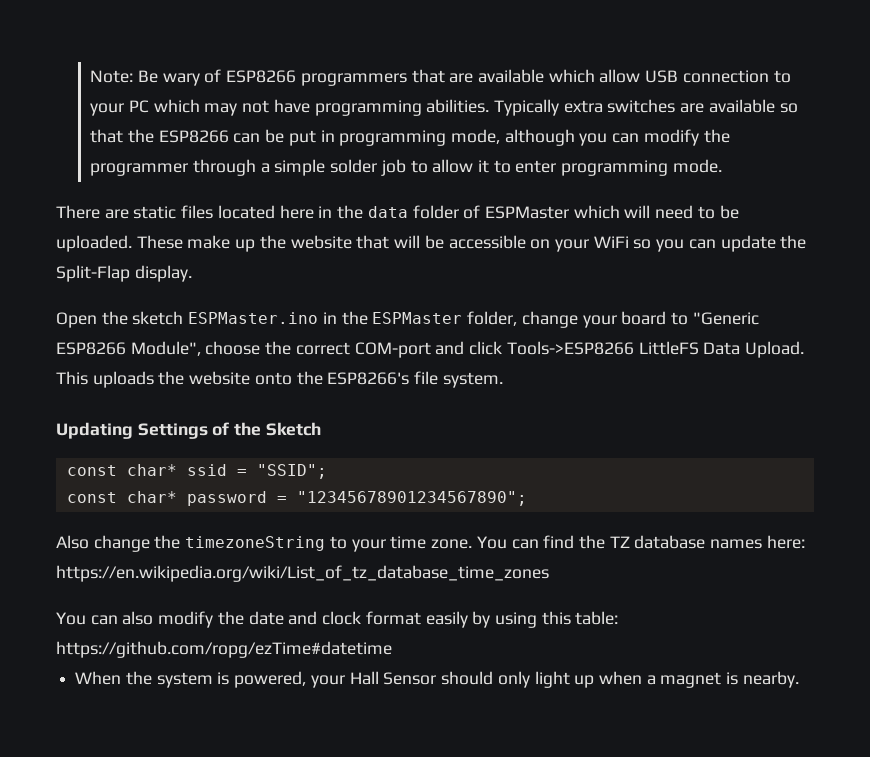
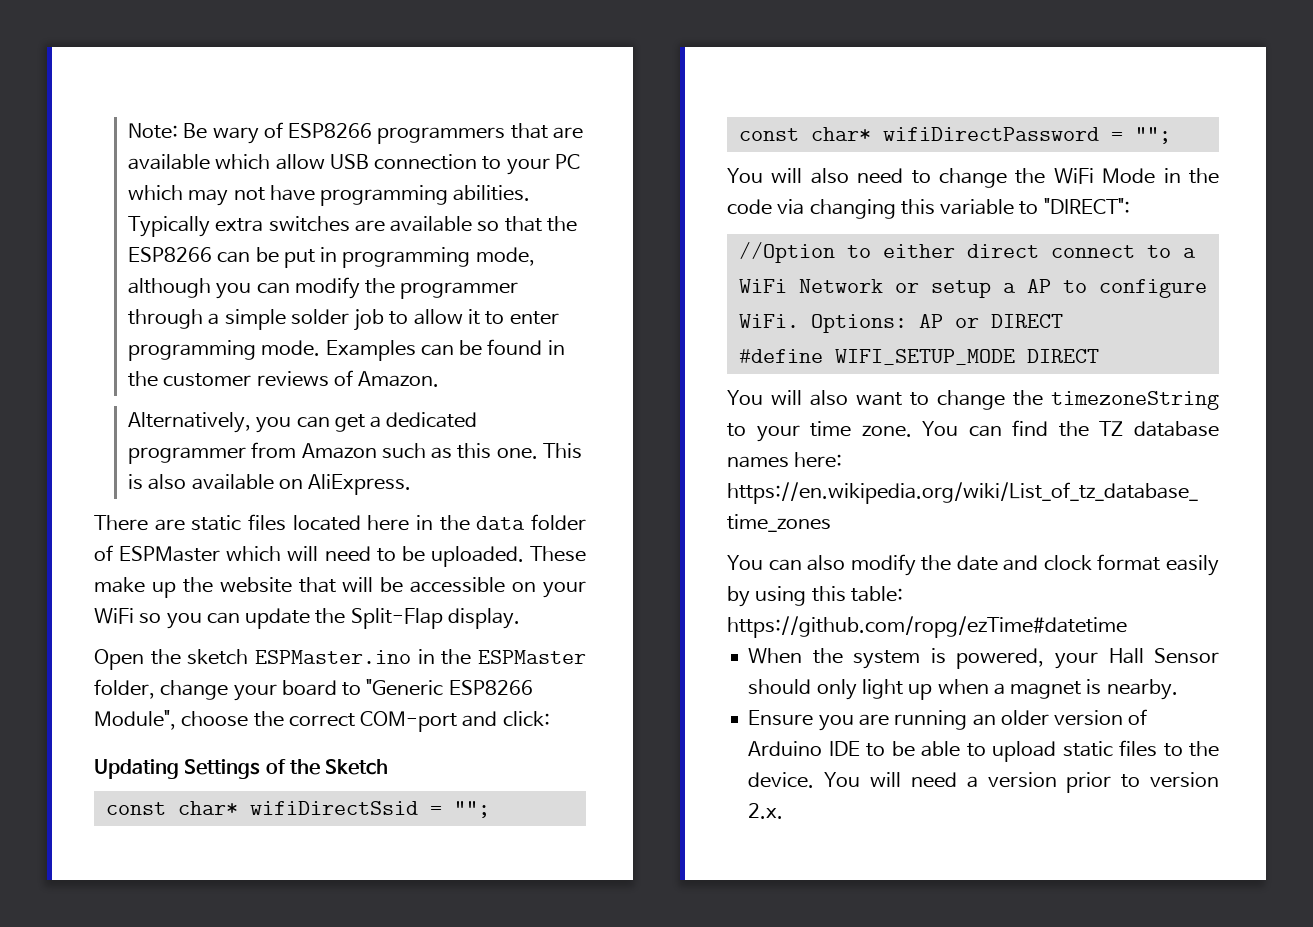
+ Examples can be found in the customer reviews of Amazon.
+ Alternatively, you can get a dedicated programmer from Amazon such as this one. This is also available on AliExpress.
- Open the sketch ESPMaster.ino in the ESPMaster folder, change your board to "Generic ESP8266 Module", choose the correct COM-port and click Tools->ESP8266 LittleFS Data Upload. This uploads the website onto the ESP8266's file system.
+ Open the sketch ESPMaster.ino in the ESPMaster folder, change your board to "Generic ESP8266 Module", choose the correct COM-port and click:
- const char* ssid = "SSID";
- const char* password = "12345678901234567890";
- Also change the timezoneString to your time zone.
+ const char* wifiDirectSsid = "";
+ const char* wifiDirectPassword = "";
+ You will also need to change the WiFi Mode in the code via changing this variable to "DIRECT":
+ //Option to either direct connect to a WiFi Network or setup a AP to configure WiFi. Options: AP or DIRECT
+ #define WIFI_SETUP_MODE DIRECT
+ You will also want to change the timezoneString to your time zone.
+ Ensure you are running an older version of Arduino IDE to be able to upload static files to the device. You will need a version prior to version 2.x.

